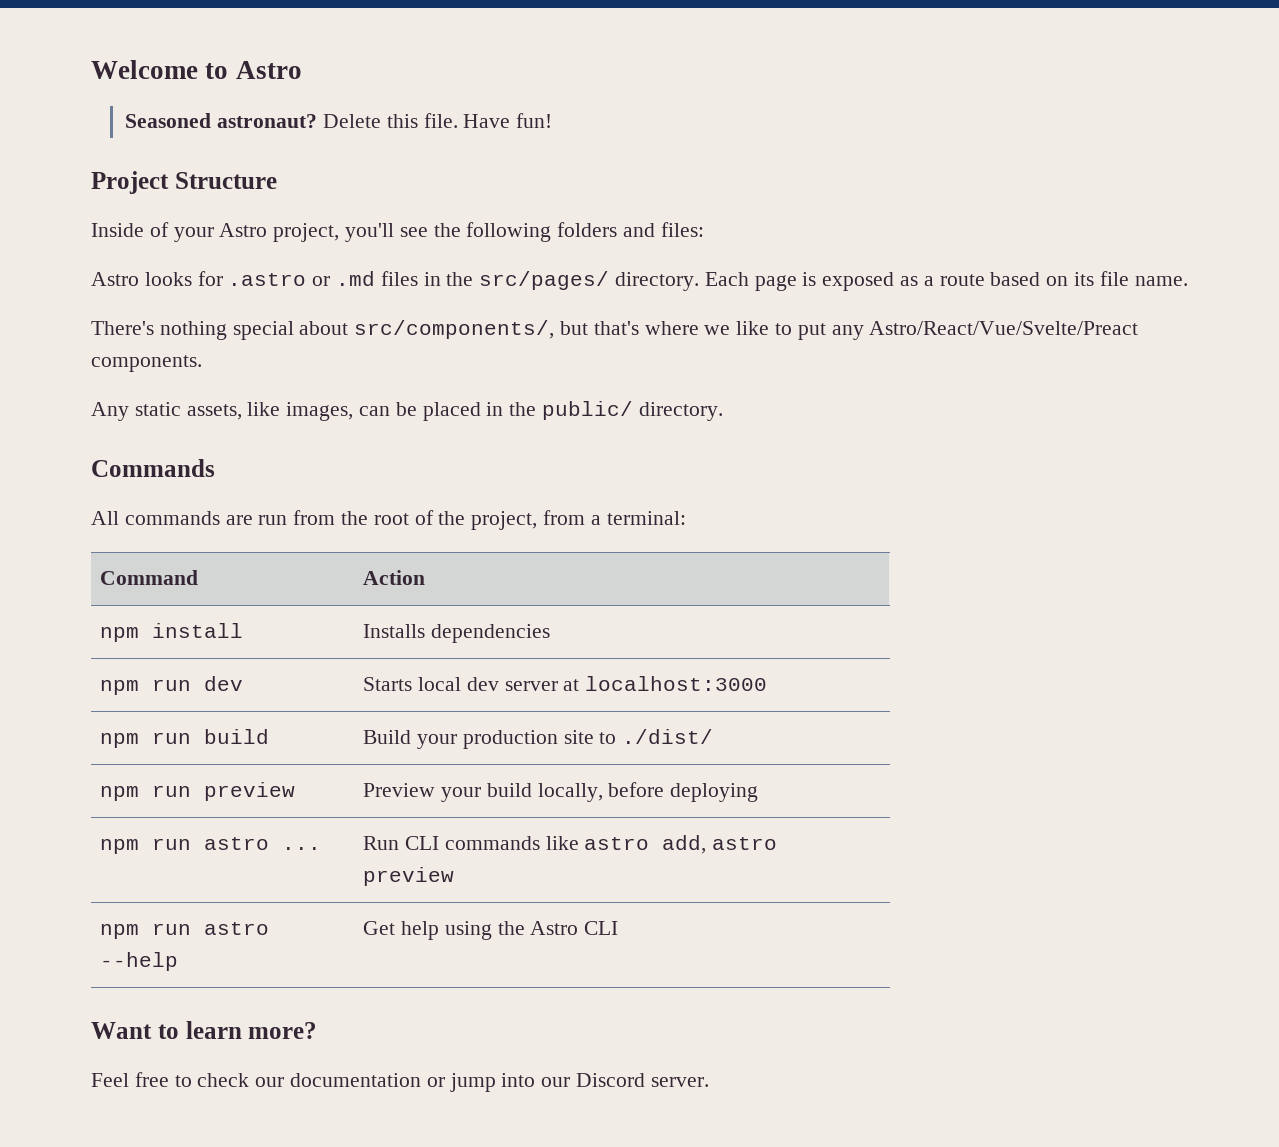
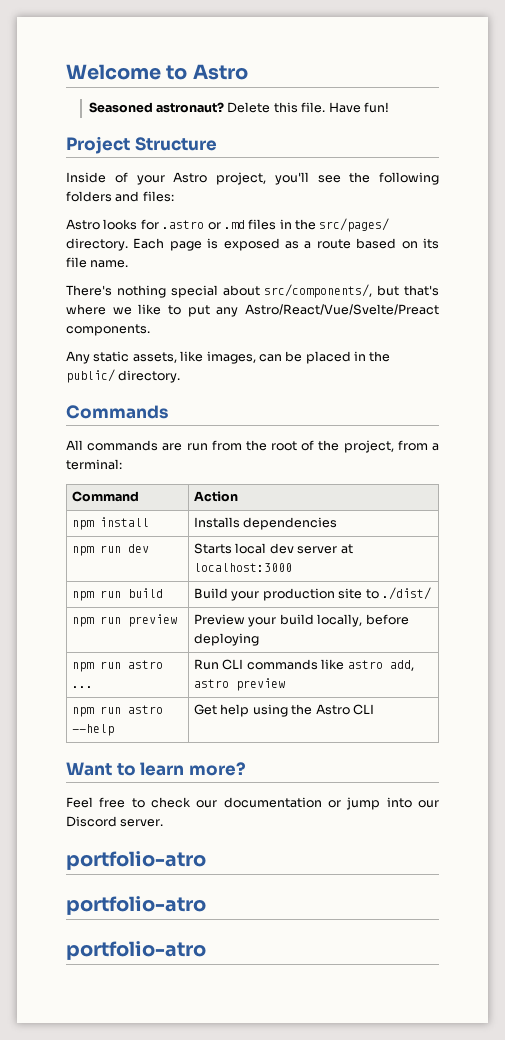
  Feel free to check our documentation or jump into our Discord server.
+ portfolio-atro
+ portfolio-atro
+ portfolio-atro

